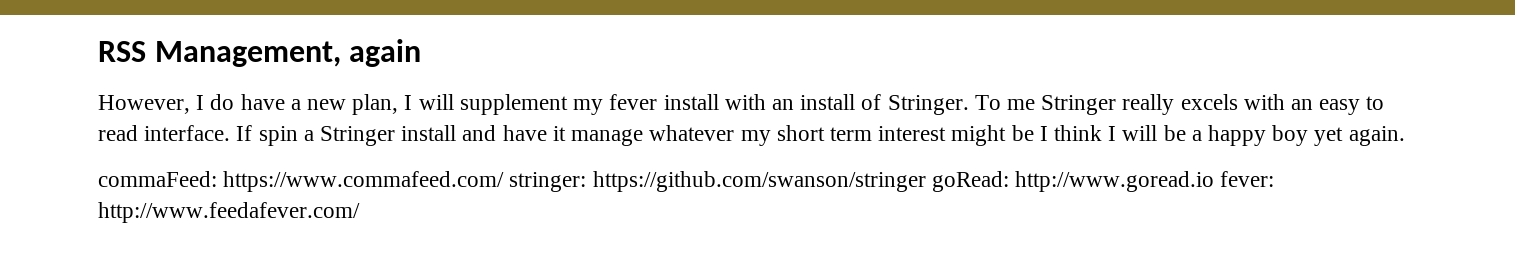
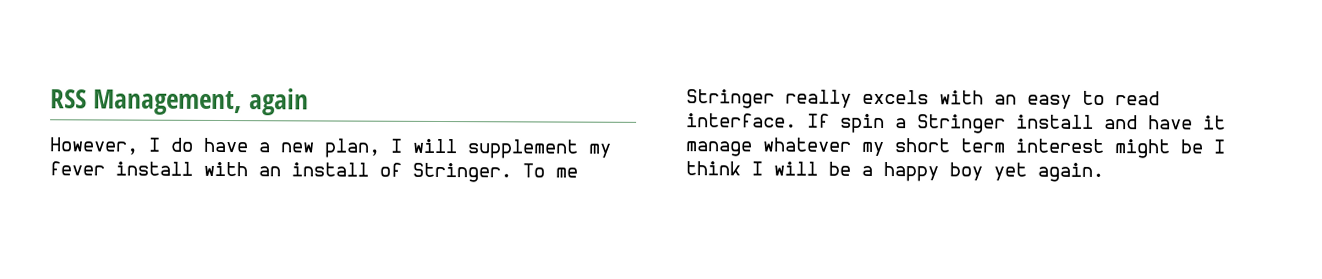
- commaFeed: https://www.commafeed.com/ stringer: https://github.com/swanson/stringer goRead: http://www.goread.io fever: http://www.feedafever.com/

